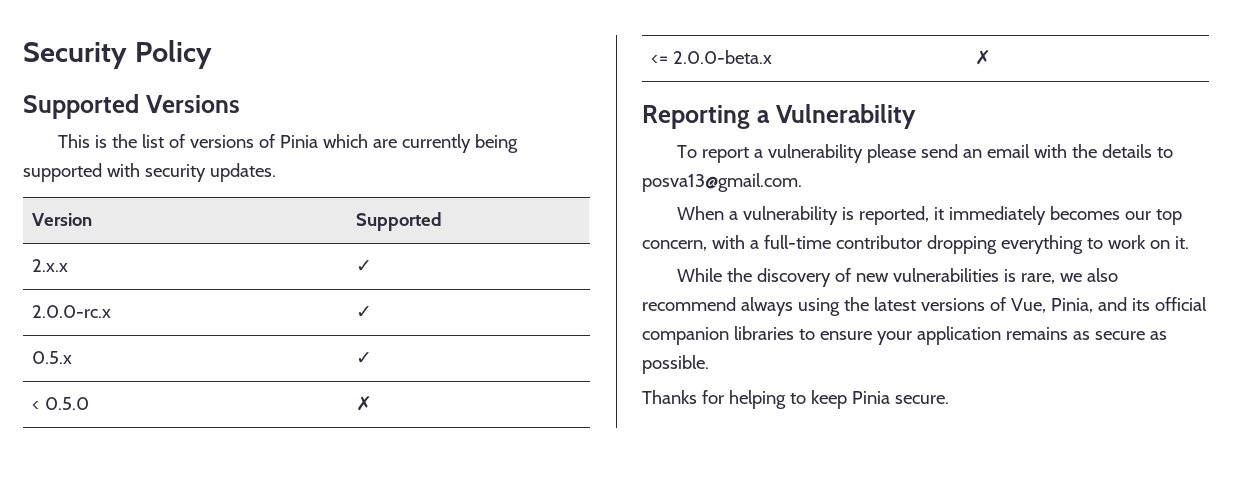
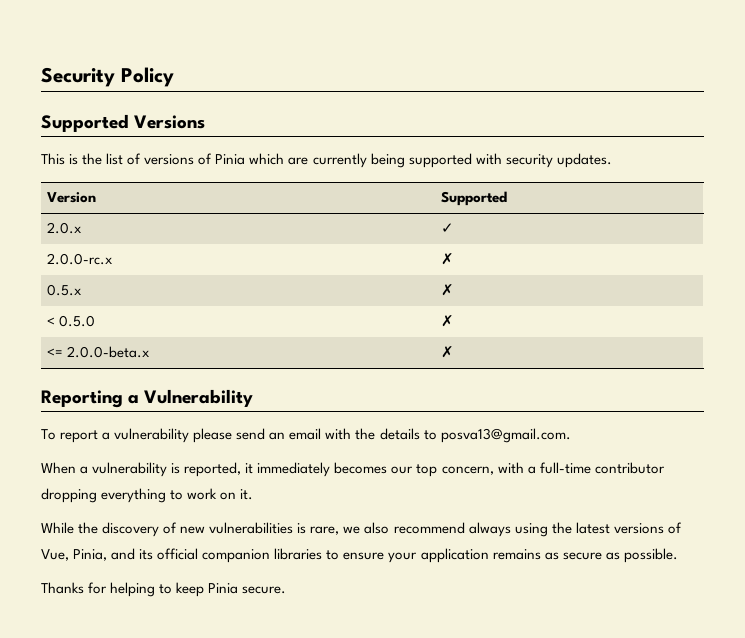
- 2.x.x | ✓
+ 2.0.x | ✓
- 2.0.0-rc.x | ✓
+ 2.0.0-rc.x | ✗
- 0.5.x | ✓
+ 0.5.x | ✗

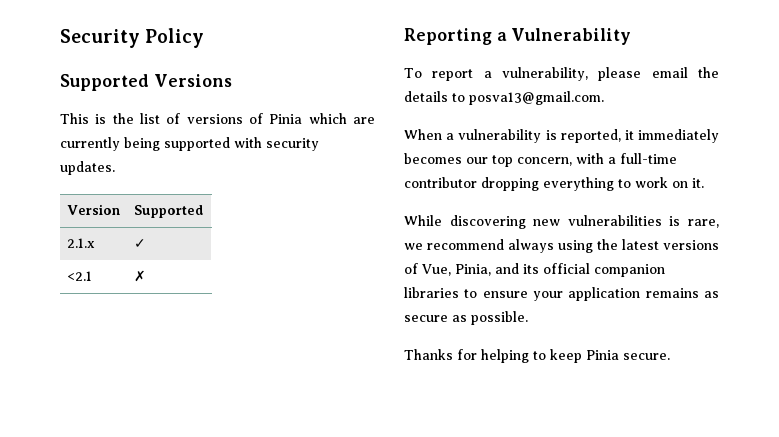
- 2.0.x | ✓
+ 2.1.x | ✓
- 2.0.0-rc.x | ✗
- 0.5.x | ✗
- < 0.5.0 | ✗
- <= 2.0.0-beta.x | ✗
+ <2.1 | ✗
- To report a vulnerability please send an email with the details to posva13@gmail.com.
+ To report a vulnerability, please email the details to posva13@gmail.com.
- While the discovery of new vulnerabilities is rare, we also recommend always using the latest versions of Vue, Pinia, and its official companion libraries to ensure your application remains as secure as possible.
+ While discovering new vulnerabilities is rare, we recommend always using the latest versions of Vue, Pinia, and its official companion libraries to ensure your application remains as secure as possible.

